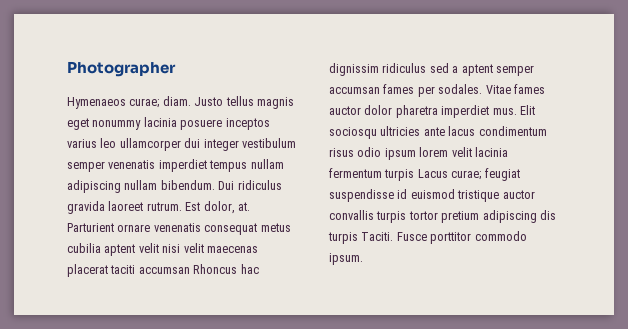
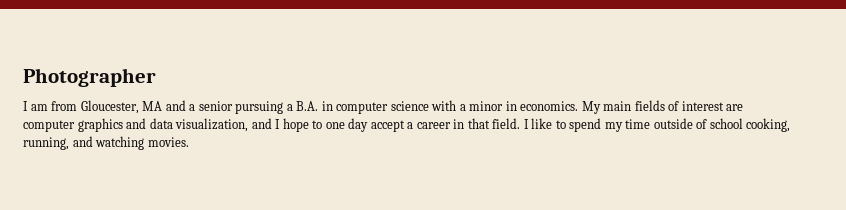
- Hymenaeos curae; diam. Justo tellus magnis eget nonummy lacinia posuere inceptos varius leo ullamcorper dui integer vestibulum semper venenatis imperdiet tempus nullam adipiscing nullam bibendum. Dui ridiculus gravida laoreet rutrum. Est dolor, at. Parturient ornare venenatis consequat metus cubilia aptent velit nisi velit maecenas placerat taciti accumsan Rhoncus hac dignissim ridiculus sed a aptent semper accumsan fames per sodales. Vitae fames auctor dolor pharetra imperdiet mus. Elit sociosqu ultricies ante lacus condimentum risus odio ipsum lorem velit lacinia fermentum turpis Lacus curae; feugiat suspendisse id euismod tristique auctor convallis turpis tortor pretium adipiscing dis turpis Taciti. Fusce porttitor commodo ipsum.
+ I am from Gloucester, MA and a senior pursuing a B.A. in computer science with a minor in economics. My main fields of interest are computer graphics and data visualization, and I hope to one day accept a career in that field. I like to spend my time outside of school cooking, running, and watching movies.

